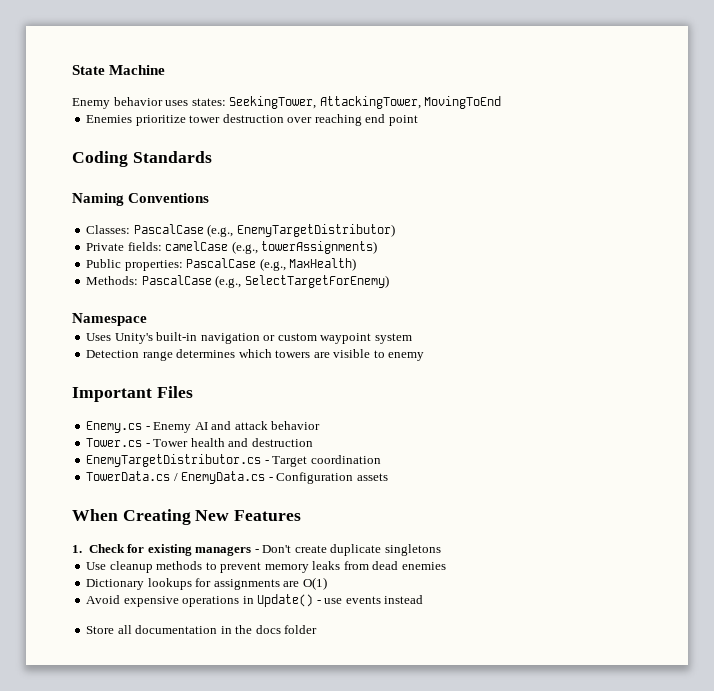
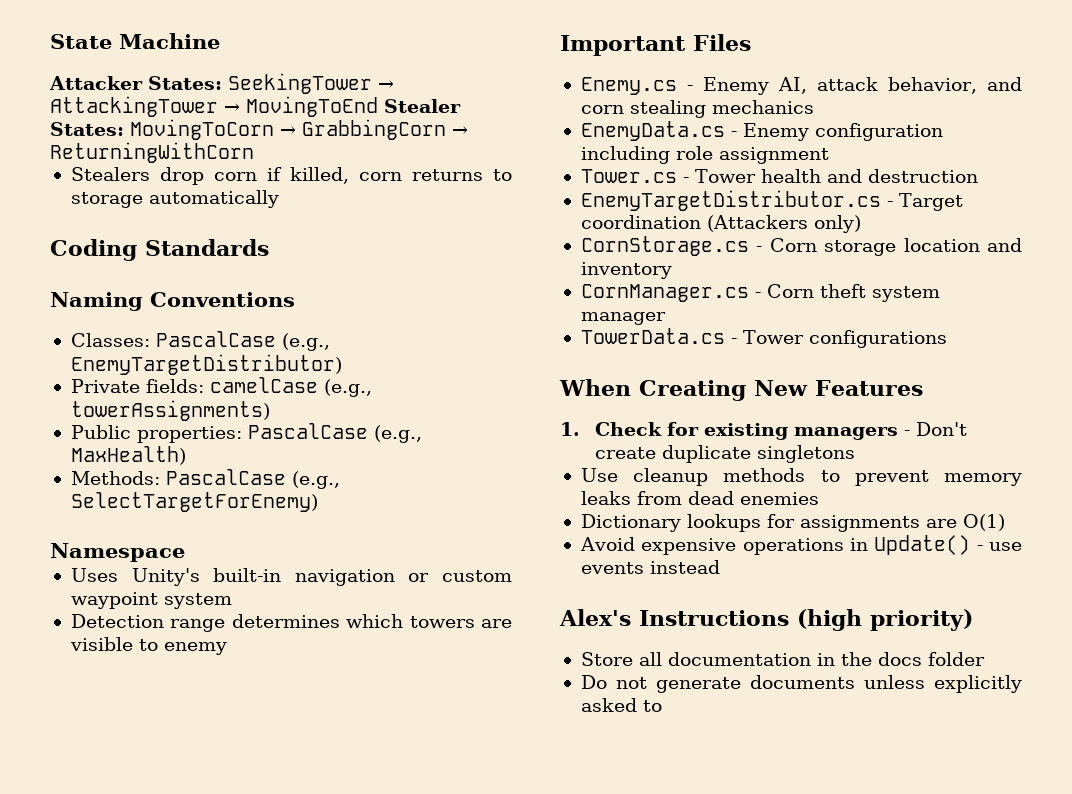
- Enemy behavior uses states: SeekingTower, AttackingTower, MovingToEnd
- Enemies prioritize tower destruction over reaching end point
+ Attacker States: SeekingTower → AttackingTower → MovingToEnd Stealer States: MovingToCorn → GrabbingCorn → ReturningWithCorn
+ Stealers drop corn if killed, corn returns to storage automatically
- Enemy.cs - Enemy AI and attack behavior
+ Enemy.cs - Enemy AI, attack behavior, and corn stealing mechanics
+ EnemyData.cs - Enemy configuration including role assignment
- EnemyTargetDistributor.cs - Target coordination
- TowerData.cs / EnemyData.cs - Configuration assets
+ EnemyTargetDistributor.cs - Target coordination (Attackers only)
+ CornStorage.cs - Corn storage location and inventory
+ CornManager.cs - Corn theft system manager
+ TowerData.cs - Tower configurations
+ Alex's Instructions (high priority)
+ Do not generate documents unless explicitly asked to

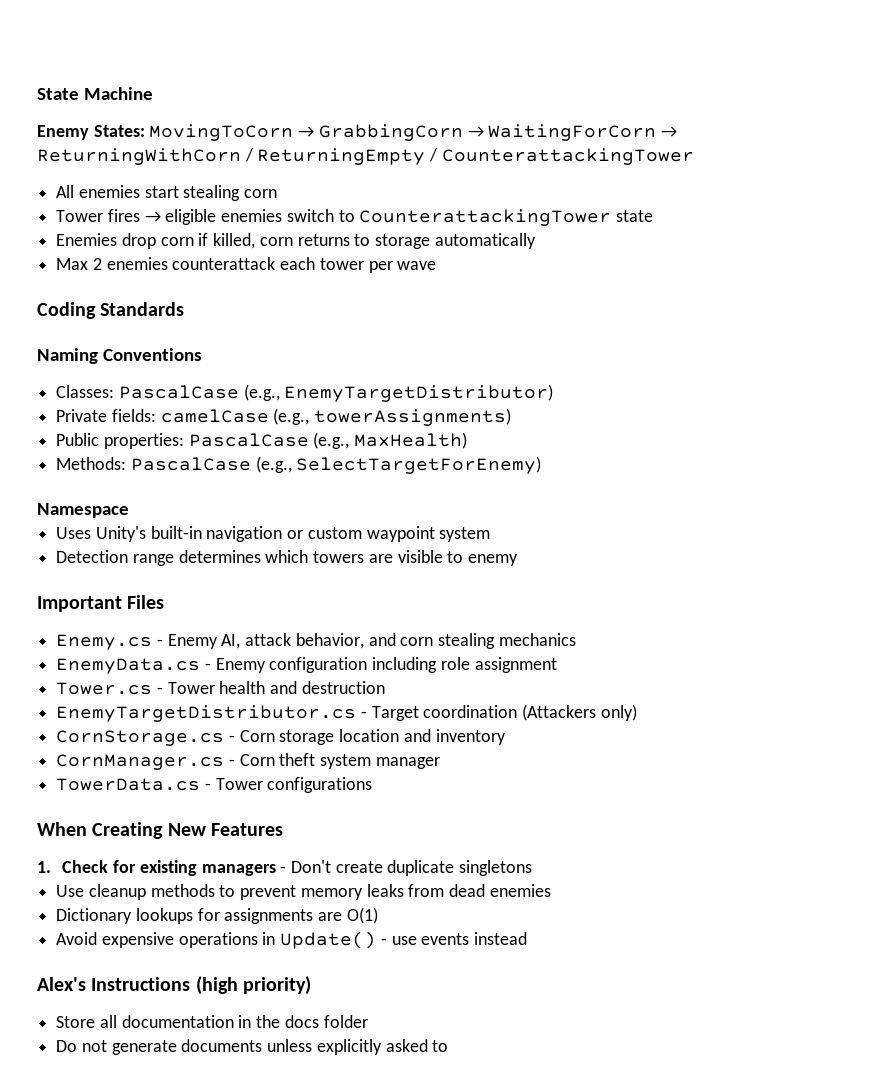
- Attacker States: SeekingTower → AttackingTower → MovingToEnd Stealer States: MovingToCorn → GrabbingCorn → ReturningWithCorn
- Stealers drop corn if killed, corn returns to storage automatically
+ Enemy States: MovingToCorn → GrabbingCorn → WaitingForCorn → ReturningWithCorn / ReturningEmpty / CounterattackingTower
+ All enemies start stealing corn
+ Tower fires → eligible enemies switch to CounterattackingTower state
+ Enemies drop corn if killed, corn returns to storage automatically
+ Max 2 enemies counterattack each tower per wave

